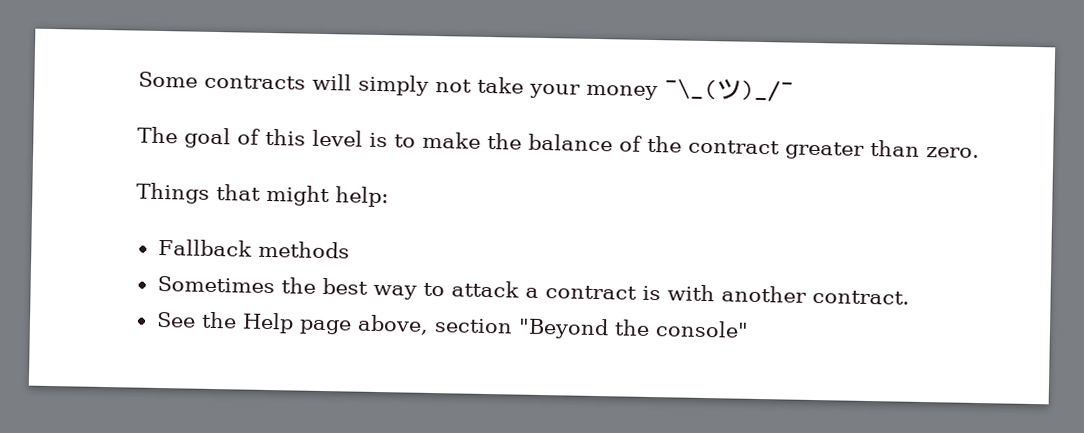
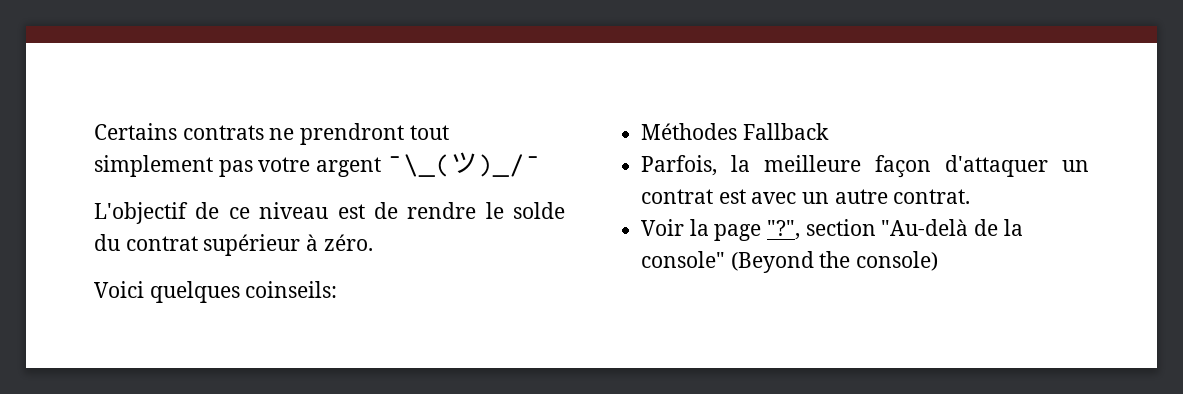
- Some contracts will simply not take your money ¯\_(ツ)_/¯
- The goal of this level is to make the balance of the contract greater than zero.
- Things that might help:
- Fallback methods
- Sometimes the best way to attack a contract is with another contract.
- See the Help page above, section "Beyond the console"
+ Certains contrats ne prendront tout simplement pas votre argent ¯\_(ツ)_/¯
+ L'objectif de ce niveau est de rendre le solde du contrat supérieur à zéro.
+ Voici quelques coinseils:
+ Méthodes Fallback
+ Parfois, la meilleure façon d'attaquer un contrat est avec un autre contrat.
+ Voir la page "?", section "Au-delà de la console" (Beyond the console)

